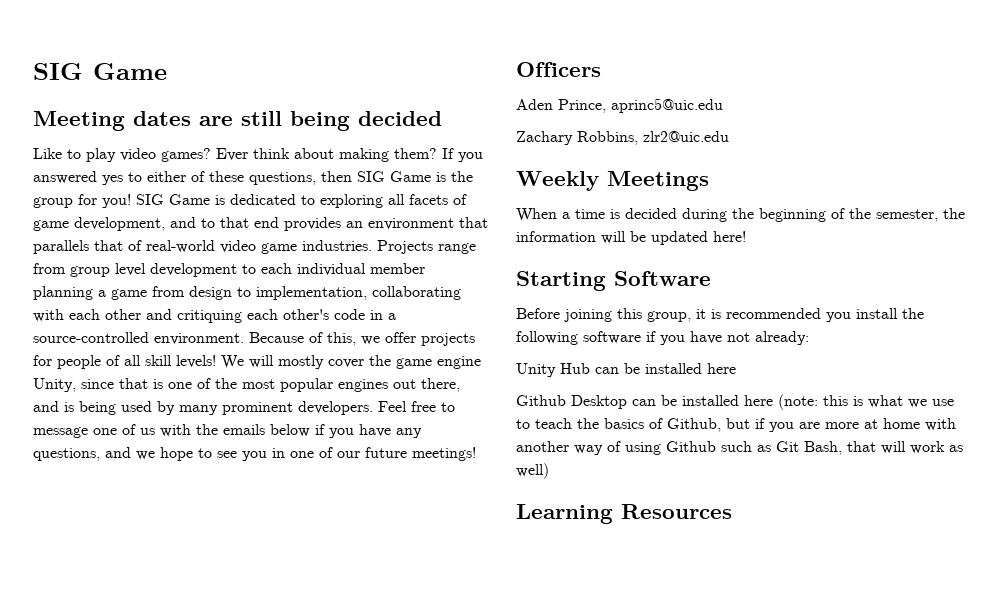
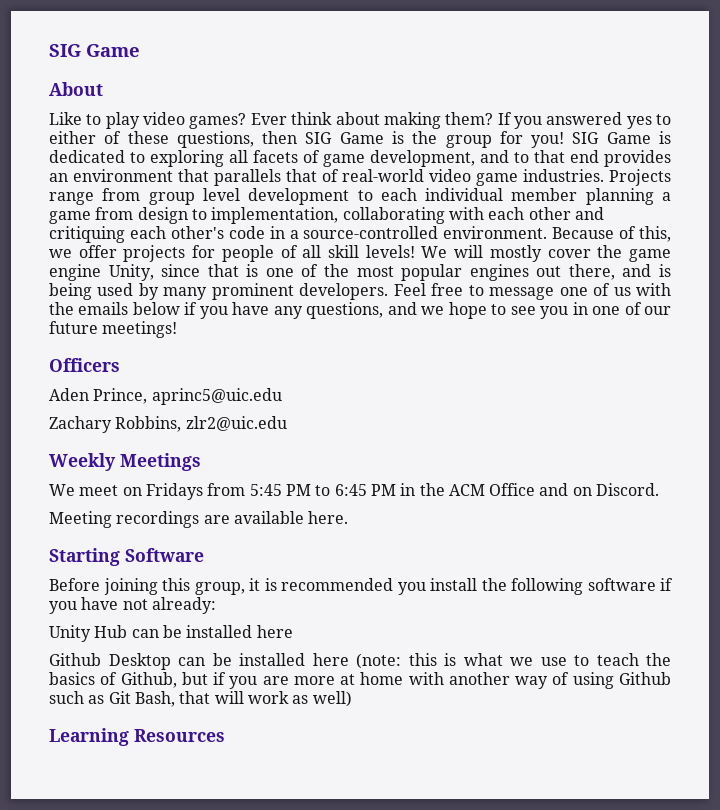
- Meeting dates are still being decided
+ About
- When a time is decided during the beginning of the semester, the information will be updated here!
+ We meet on Fridays from 5:45 PM to 6:45 PM in the ACM Office and on Discord.
+ Meeting recordings are available here.

